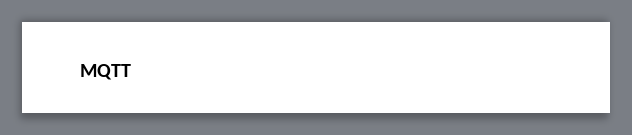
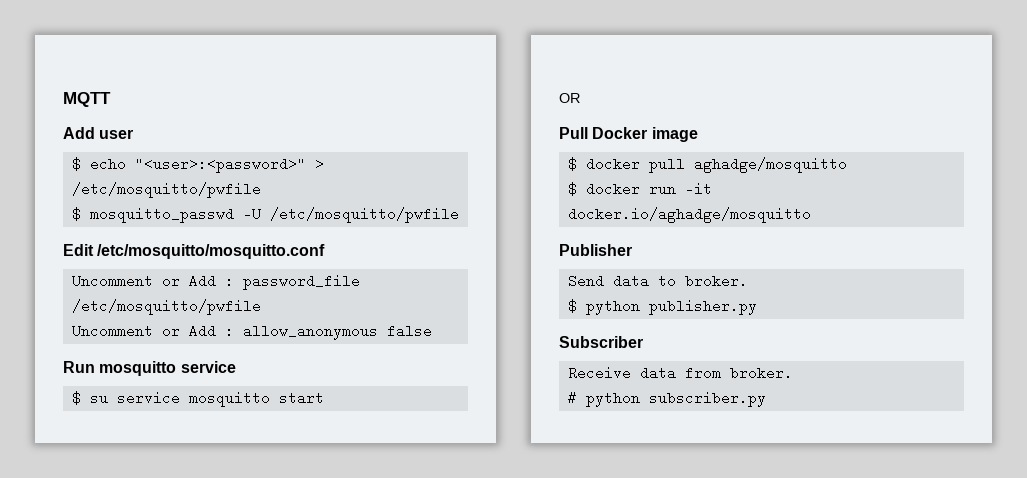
+ Add user
+ $ echo "<user>:<password>" > /etc/mosquitto/pwfile
+ $ mosquitto_passwd -U /etc/mosquitto/pwfile
+ Edit /etc/mosquitto/mosquitto.conf
+ Uncomment or Add : password_file /etc/mosquitto/pwfile
+ Uncomment or Add : allow_anonymous false
+ Run mosquitto service
+ $ su service mosquitto start
+ OR
+ Pull Docker image
+ $ docker pull aghadge/mosquitto
+ $ docker run -it docker.io/aghadge/mosquitto
+ Publisher
+ Send data to broker.
+ $ python publisher.py
+ Subscriber
+ Receive data from broker.
+ # python subscriber.py

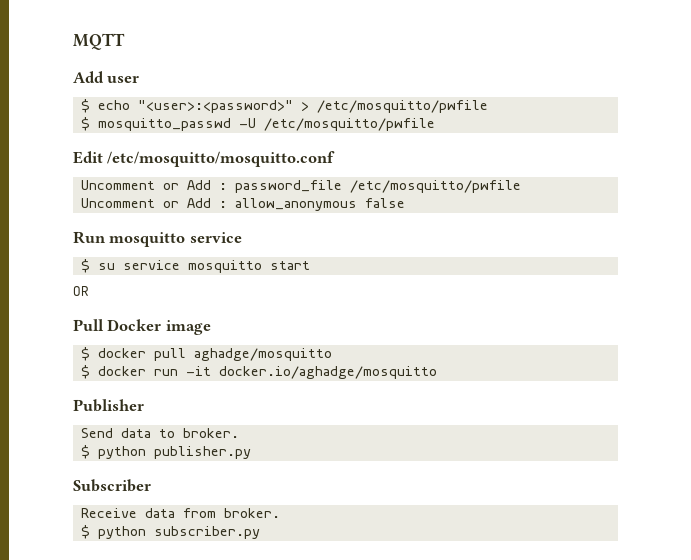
- # python subscriber.py
+ $ python subscriber.py

